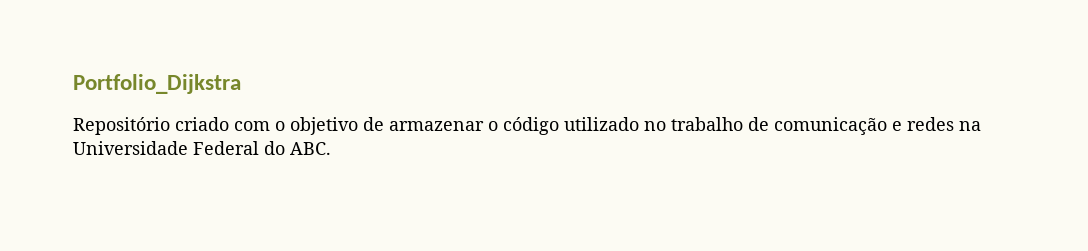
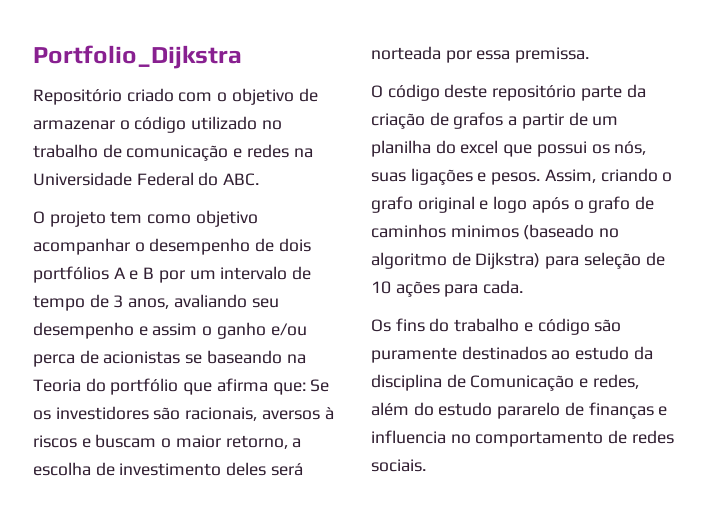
+ O projeto tem como objetivo acompanhar o desempenho de dois portfólios A e B por um intervalo de tempo de 3 anos, avaliando seu desempenho e assim o ganho e/ou perca de acionistas se baseando na Teoria do portfólio que afirma que: Se os investidores são racionais, aversos à riscos e buscam o maior retorno, a escolha de investimento deles será norteada por essa premissa.
+ O código deste repositório parte da criação de grafos a partir de um planilha do excel que possui os nós, suas ligações e pesos. Assim, criando o grafo original e logo após o grafo de caminhos minimos (baseado no algoritmo de Dijkstra) para seleção de 10 ações para cada.
+ Os fins do trabalho e código são puramente destinados ao estudo da disciplina de Comunicação e redes, além do estudo pararelo de finanças e influencia no comportamento de redes sociais.

